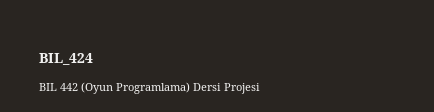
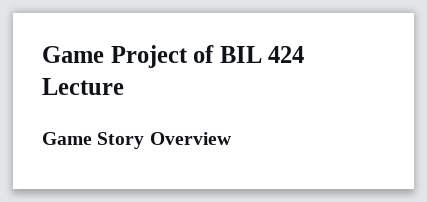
- BIL_424
- BIL 442 (Oyun Programlama) Dersi Projesi
+ Game Project of BIL 424 Lecture
+ Game Story Overview

